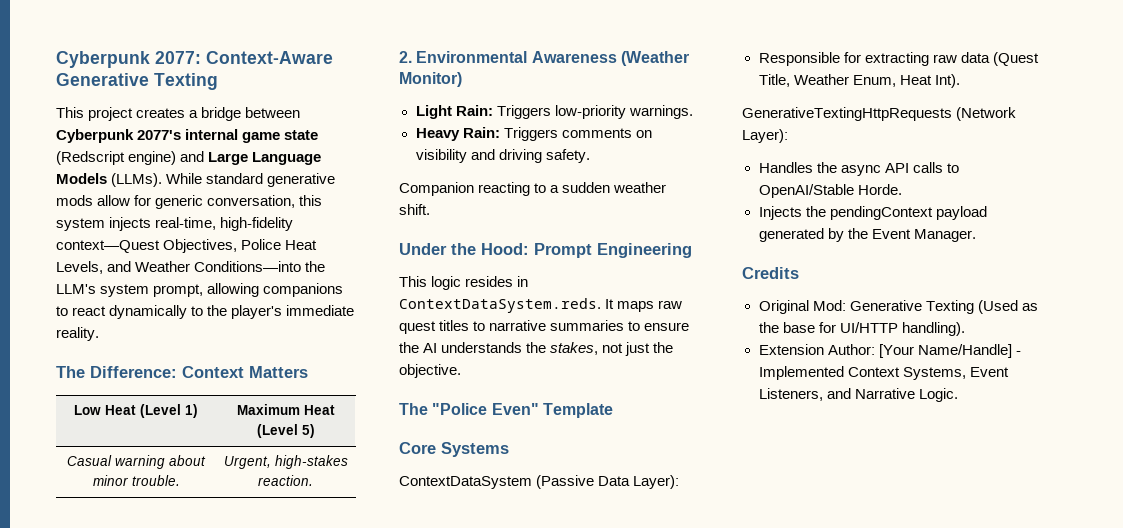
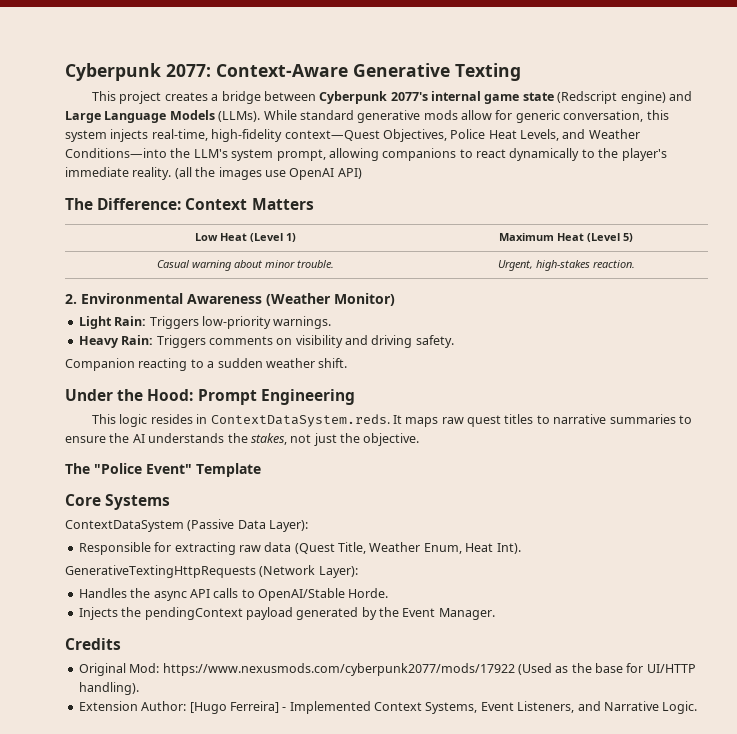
+ (all the images use OpenAI API)
- The "Police Even" Template
+ The "Police Event" Template
- Original Mod: Generative Texting (Used as the base for UI/HTTP handling).
+ Original Mod: https://www.nexusmods.com/cyberpunk2077/mods/17922 (Used as the base for UI/HTTP handling).
- Extension Author: [Your Name/Handle] - Implemented Context Systems, Event Listeners, and Narrative Logic.
+ Extension Author: [Hugo Ferreira] - Implemented Context Systems, Event Listeners, and Narrative Logic.

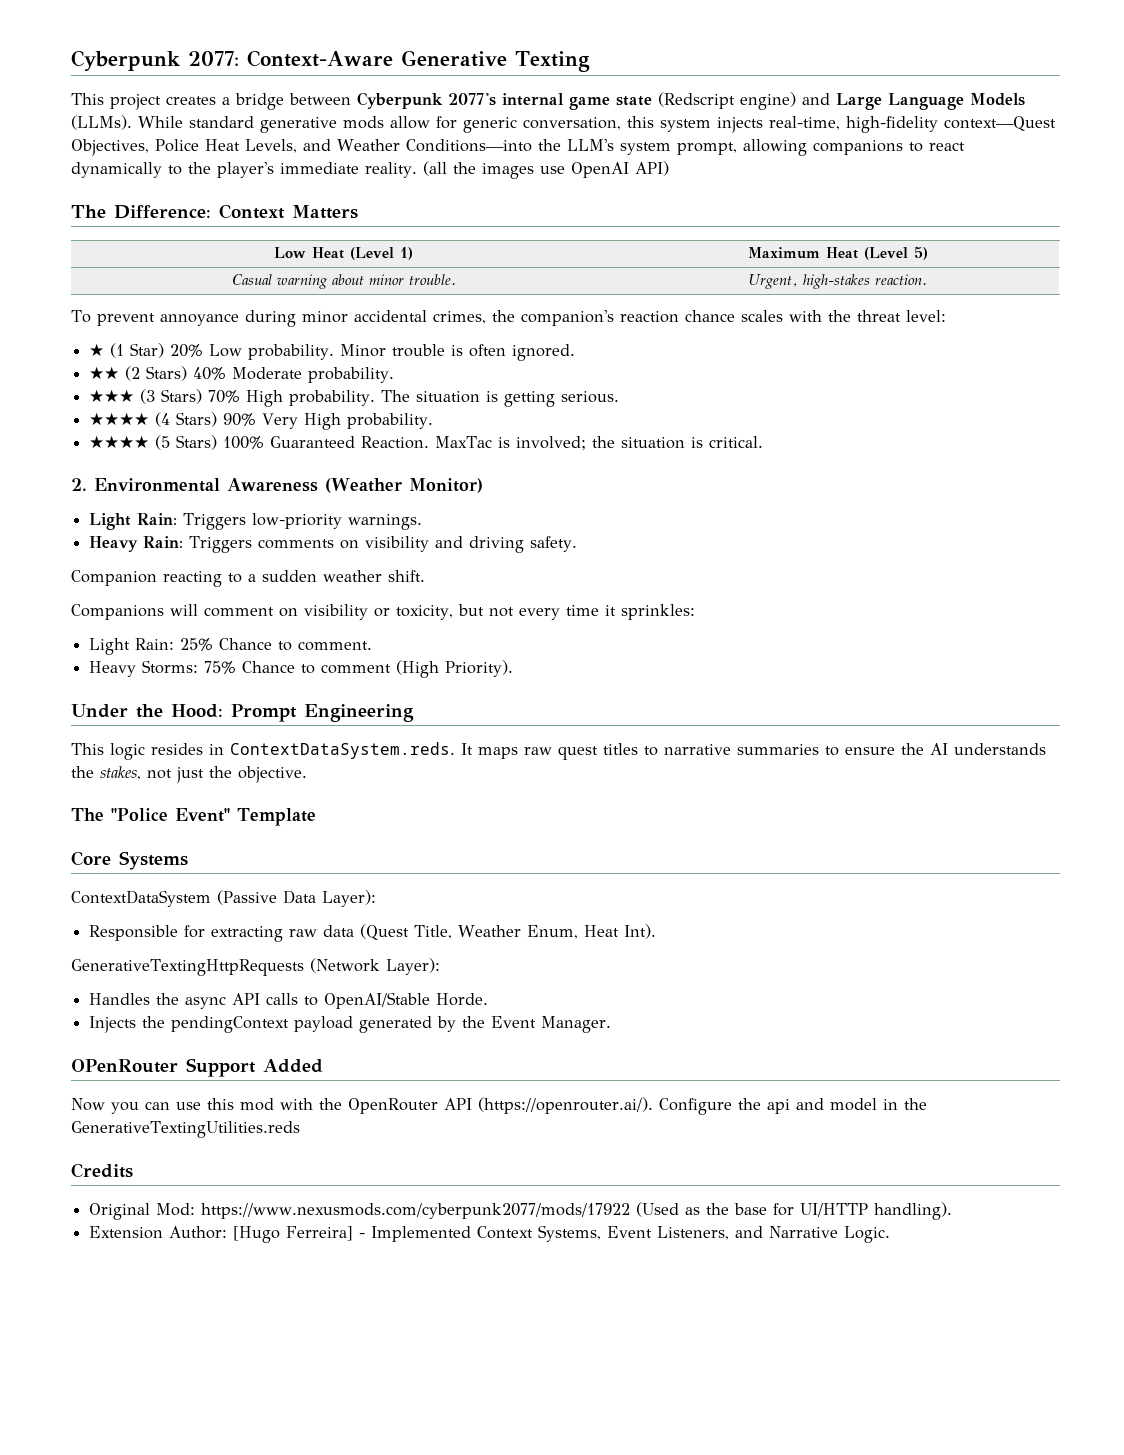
+ To prevent annoyance during minor accidental crimes, the companion's reaction chance scales with the threat level:
+ ★ (1 Star) 20% Low probability. Minor trouble is often ignored.
+ ★★ (2 Stars) 40% Moderate probability.
+ ★★★ (3 Stars) 70% High probability. The situation is getting serious.
+ ★★★★ (4 Stars) 90% Very High probability.
+ ★★★★ (5 Stars) 100% Guaranteed Reaction. MaxTac is involved; the situation is critical.
+ Companions will comment on visibility or toxicity, but not every time it sprinkles:
+ Light Rain: 25% Chance to comment.
+ Heavy Storms: 75% Chance to comment (High Priority).
+ OPenRouter Support Added
+ Now you can use this mod with the OpenRouter API (https://openrouter.ai/). Configure the api and model in the GenerativeTextingUtilities.reds

